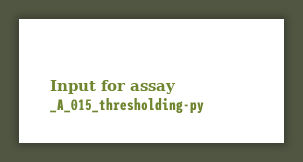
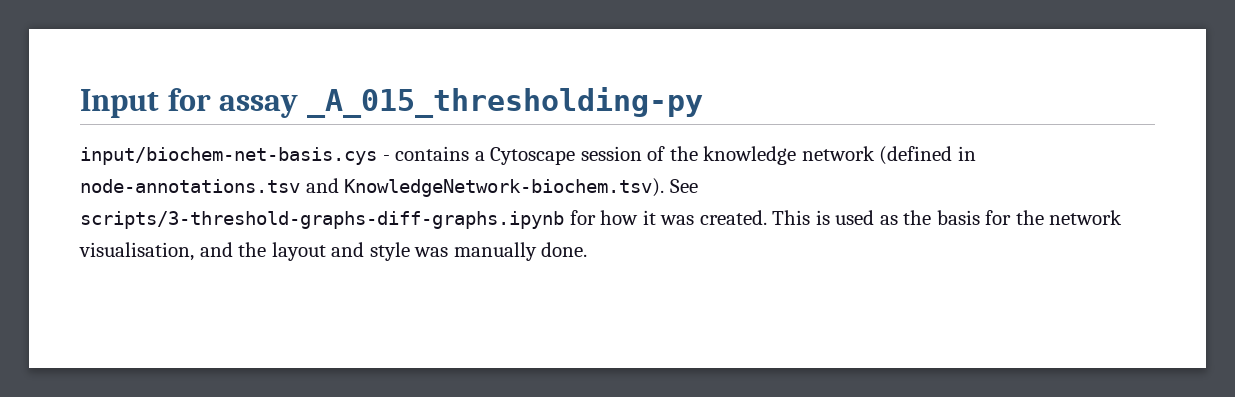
+ input/biochem-net-basis.cys - contains a Cytoscape session of the knowledge network (defined in node-annotations.tsv and KnowledgeNetwork-biochem.tsv). See scripts/3-threshold-graphs-diff-graphs.ipynb for how it was created. This is used as the basis for the network visualisation, and the layout and style was manually done.

